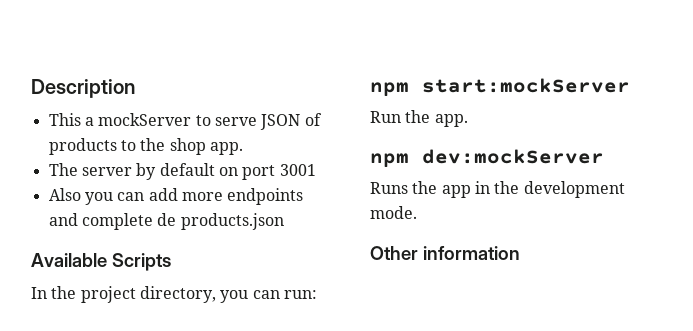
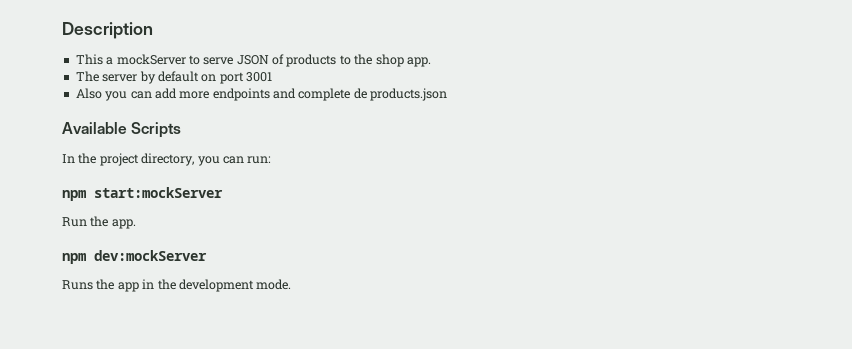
- Other information

